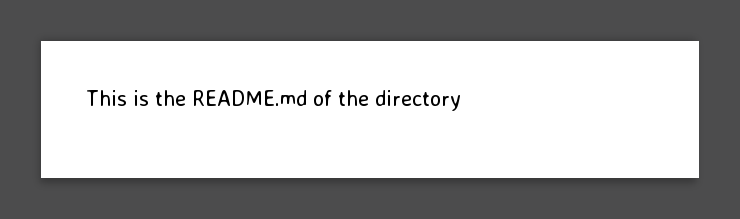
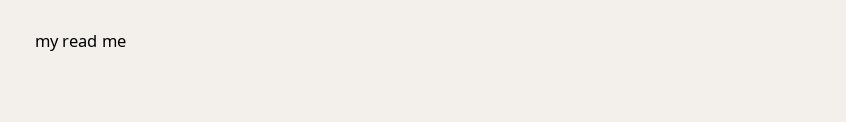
- This is the README.md of the directory
+ my read me

